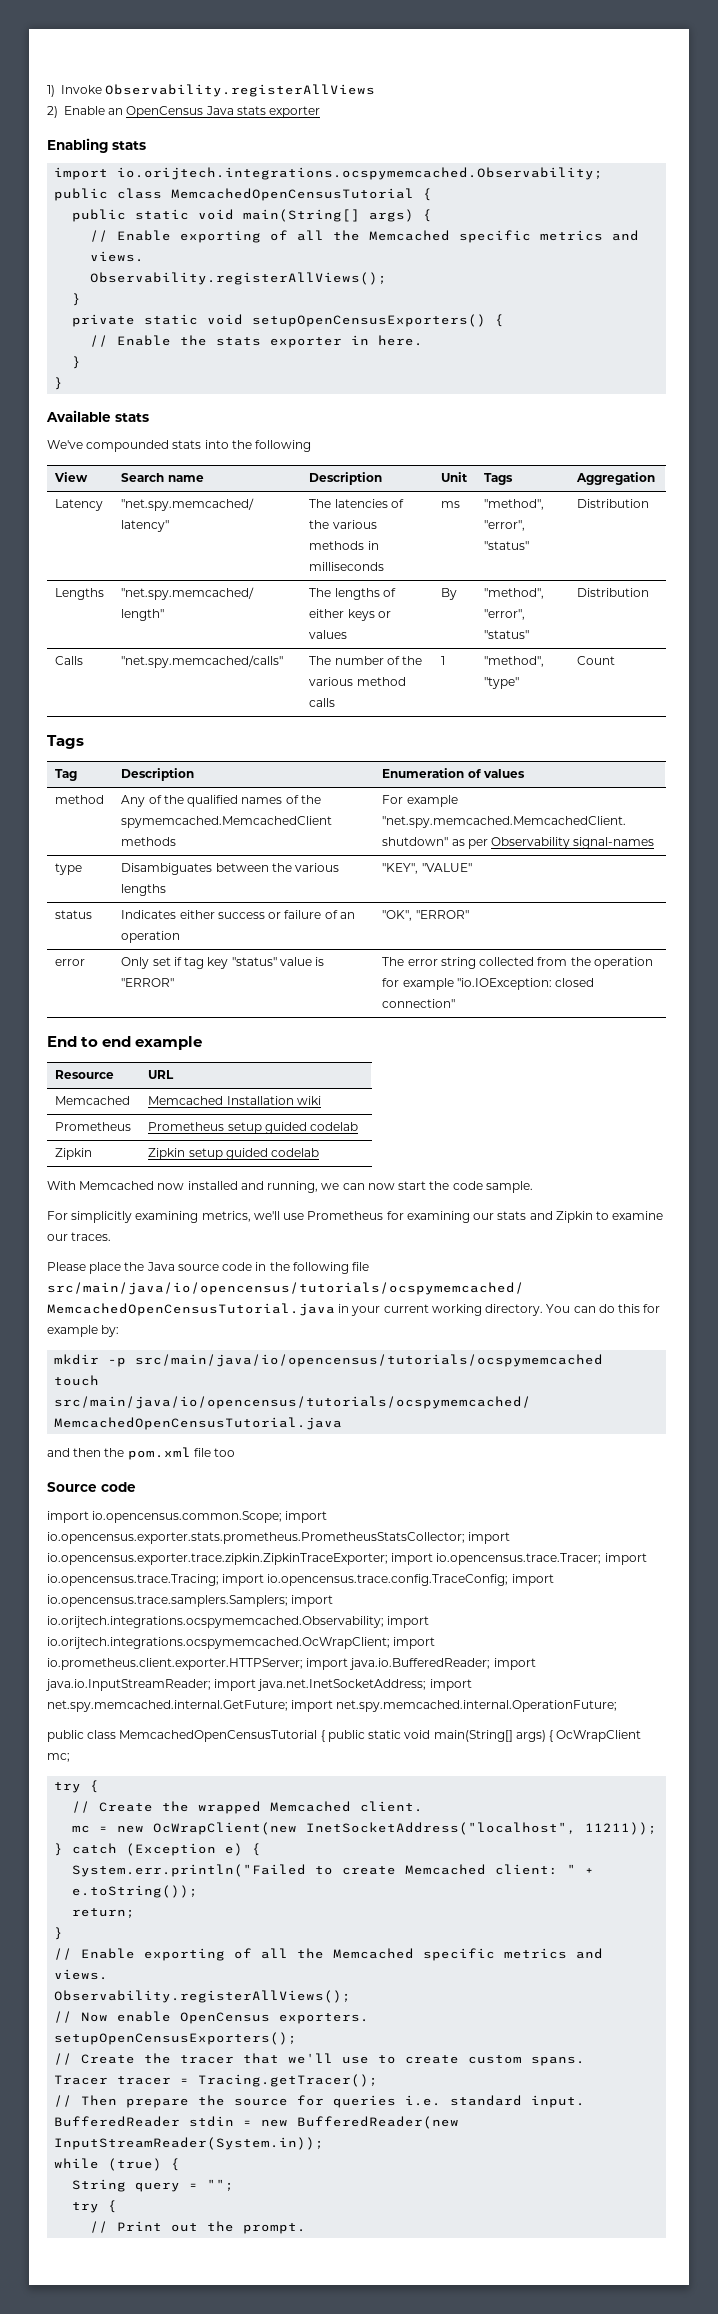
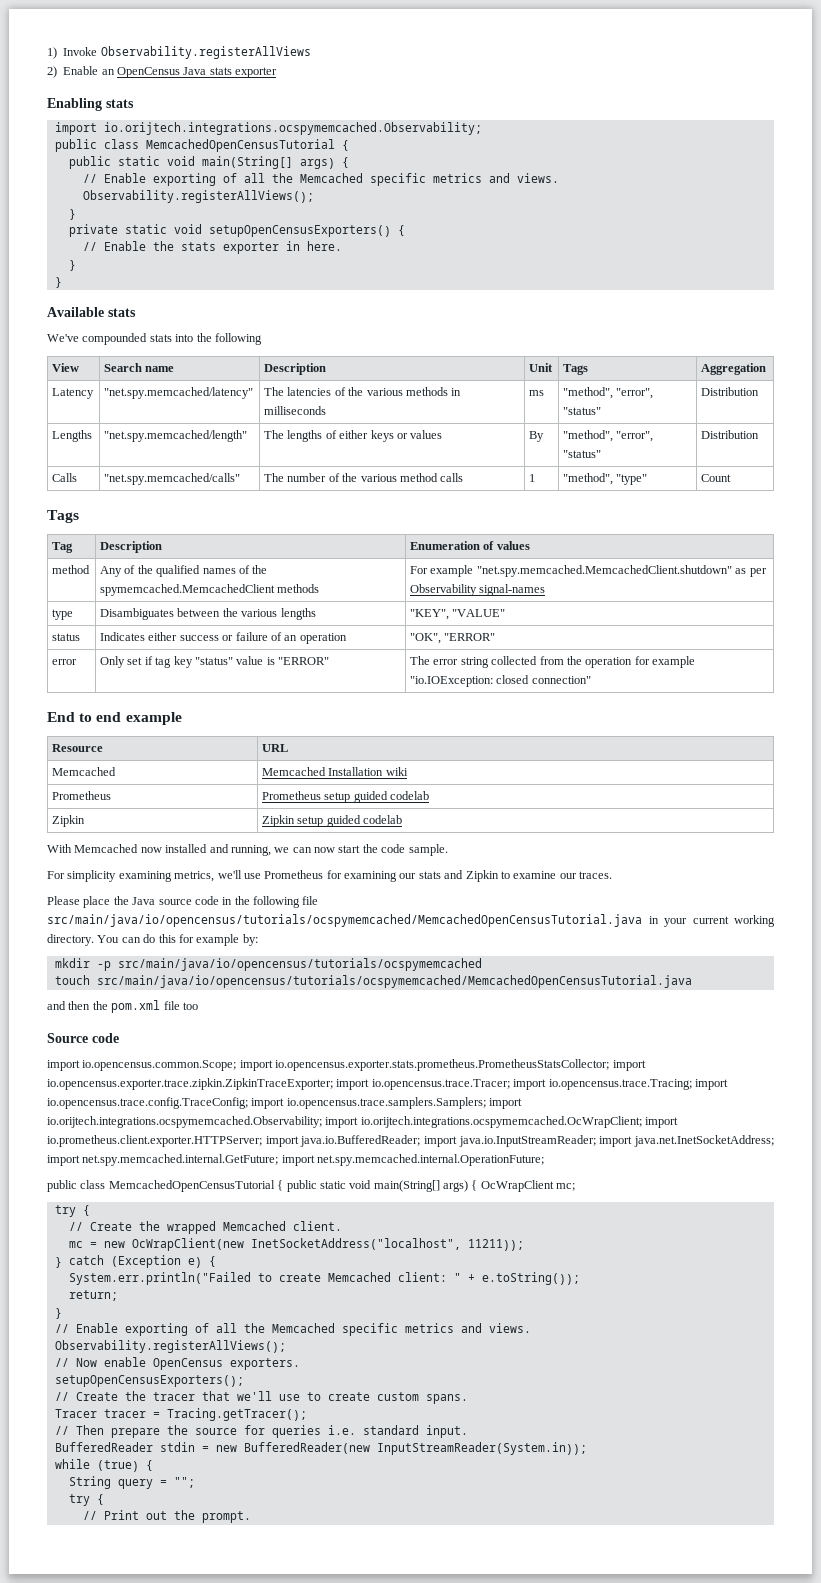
- For simplicitly examining metrics, we'll use Prometheus for examining our stats and Zipkin to examine our traces.
+ For simplicity examining metrics, we'll use Prometheus for examining our stats and Zipkin to examine our traces.

